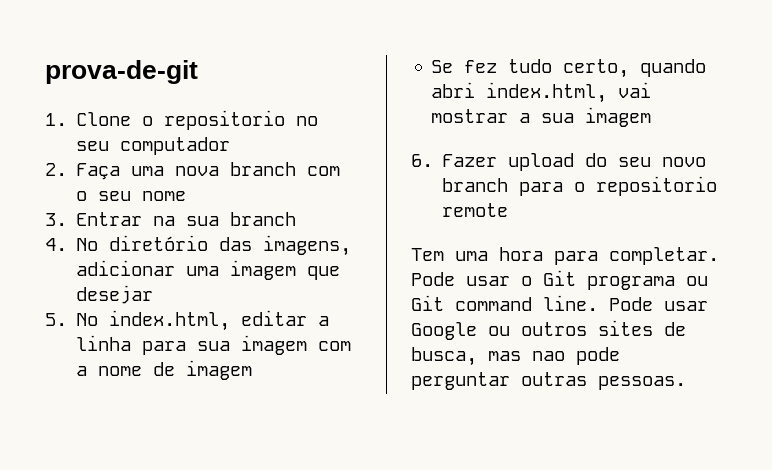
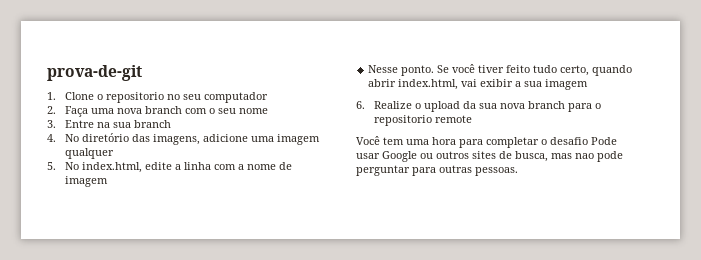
- 3. Entrar na sua branch
+ 3. Entre na sua branch
- 4. No diretório das imagens, adicionar uma imagem que desejar
+ 4. No diretório das imagens, adicione uma imagem qualquer
- 5. No index.html, editar a linha para sua imagem com a nome de imagem
+ 5. No index.html, edite a linha com a nome de imagem
- Se fez tudo certo, quando abri index.html, vai mostrar a sua imagem
+ Nesse ponto. Se você tiver feito tudo certo, quando abrir index.html, vai exibir a sua imagem
- 6. Fazer upload do seu novo branch para o repositorio remote
+ 6. Realize o upload da sua nova branch para o repositorio remote
- Tem uma hora para completar. Pode usar o Git programa ou Git command line. Pode usar Google ou outros sites de busca, mas nao pode perguntar outras pessoas.
+ Você tem uma hora para completar o desafio Pode usar Google ou outros sites de busca, mas nao pode perguntar para outras pessoas.

